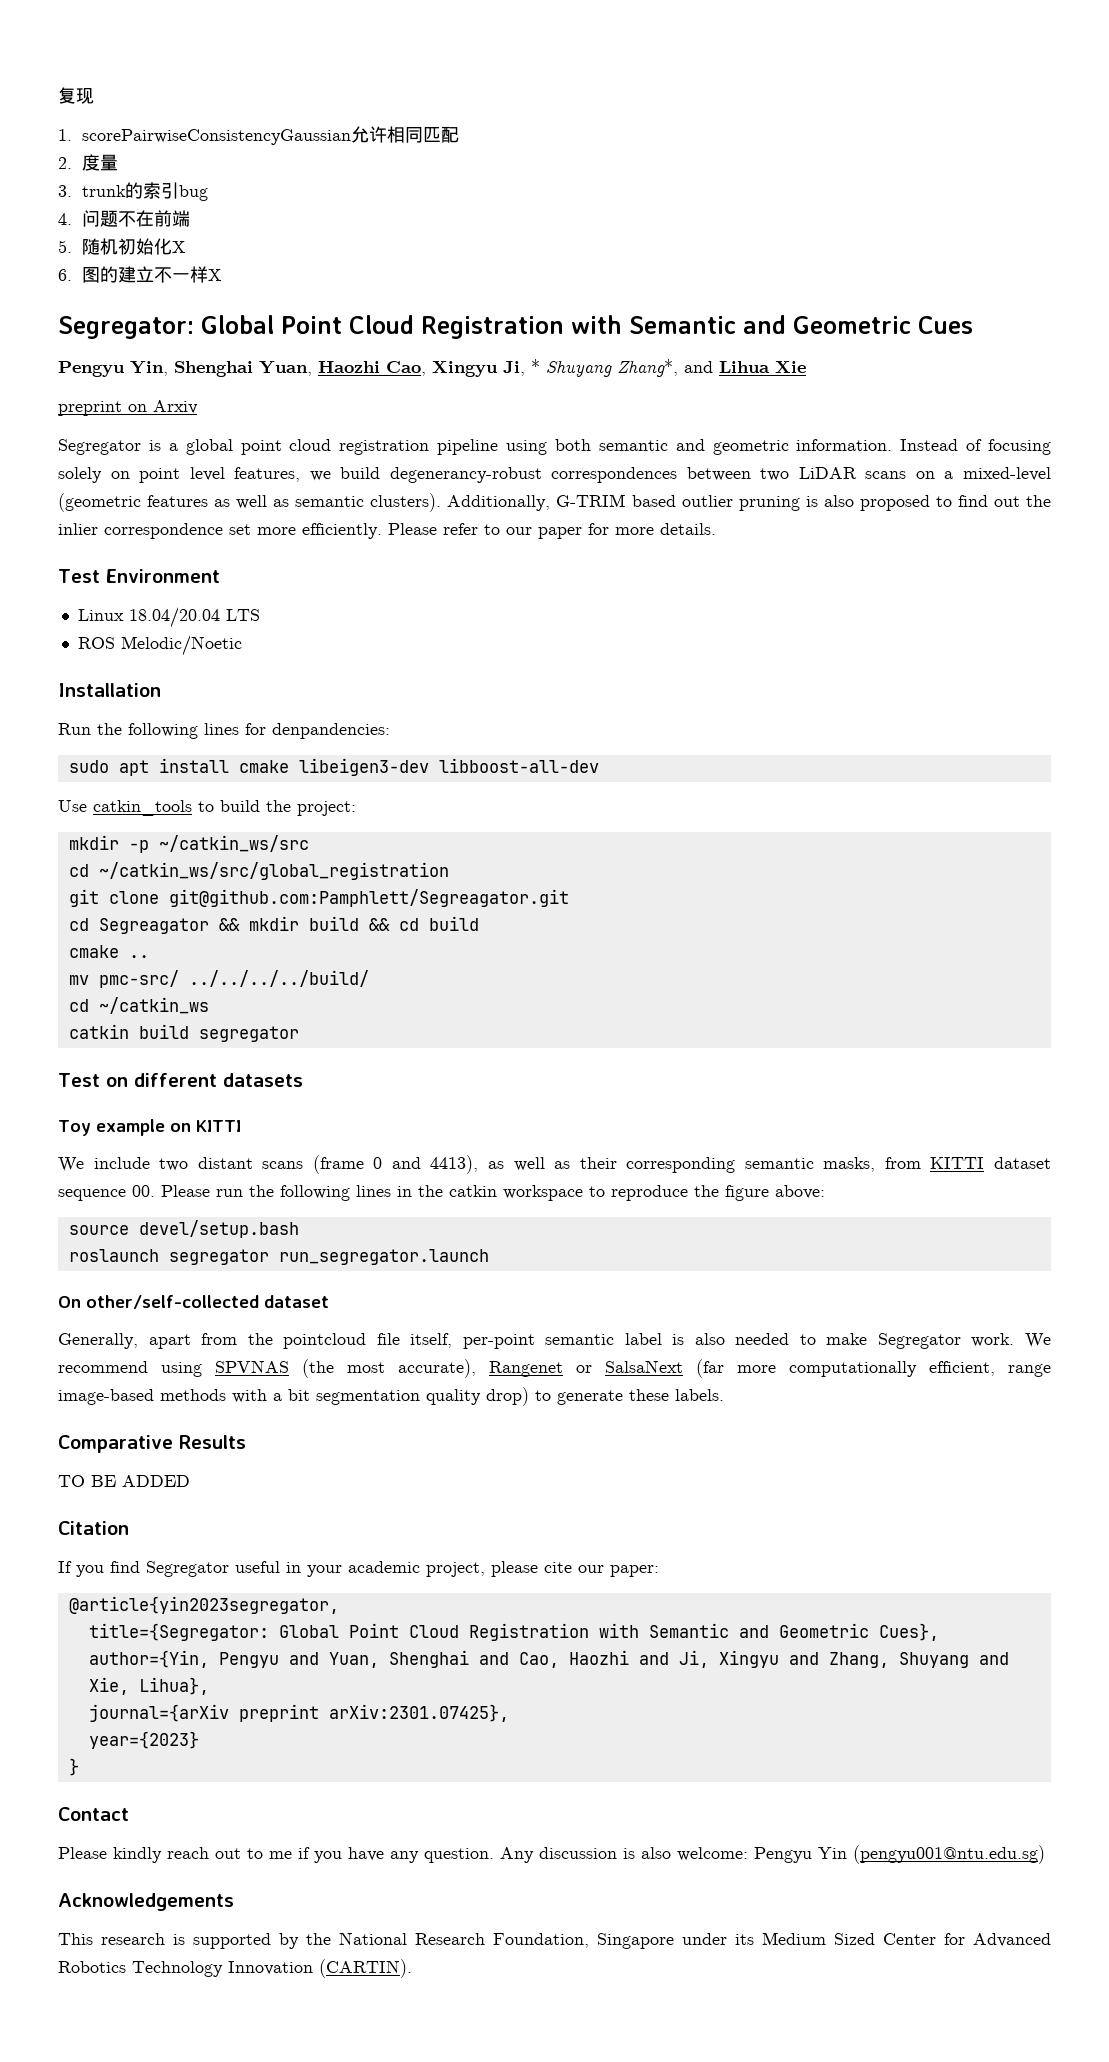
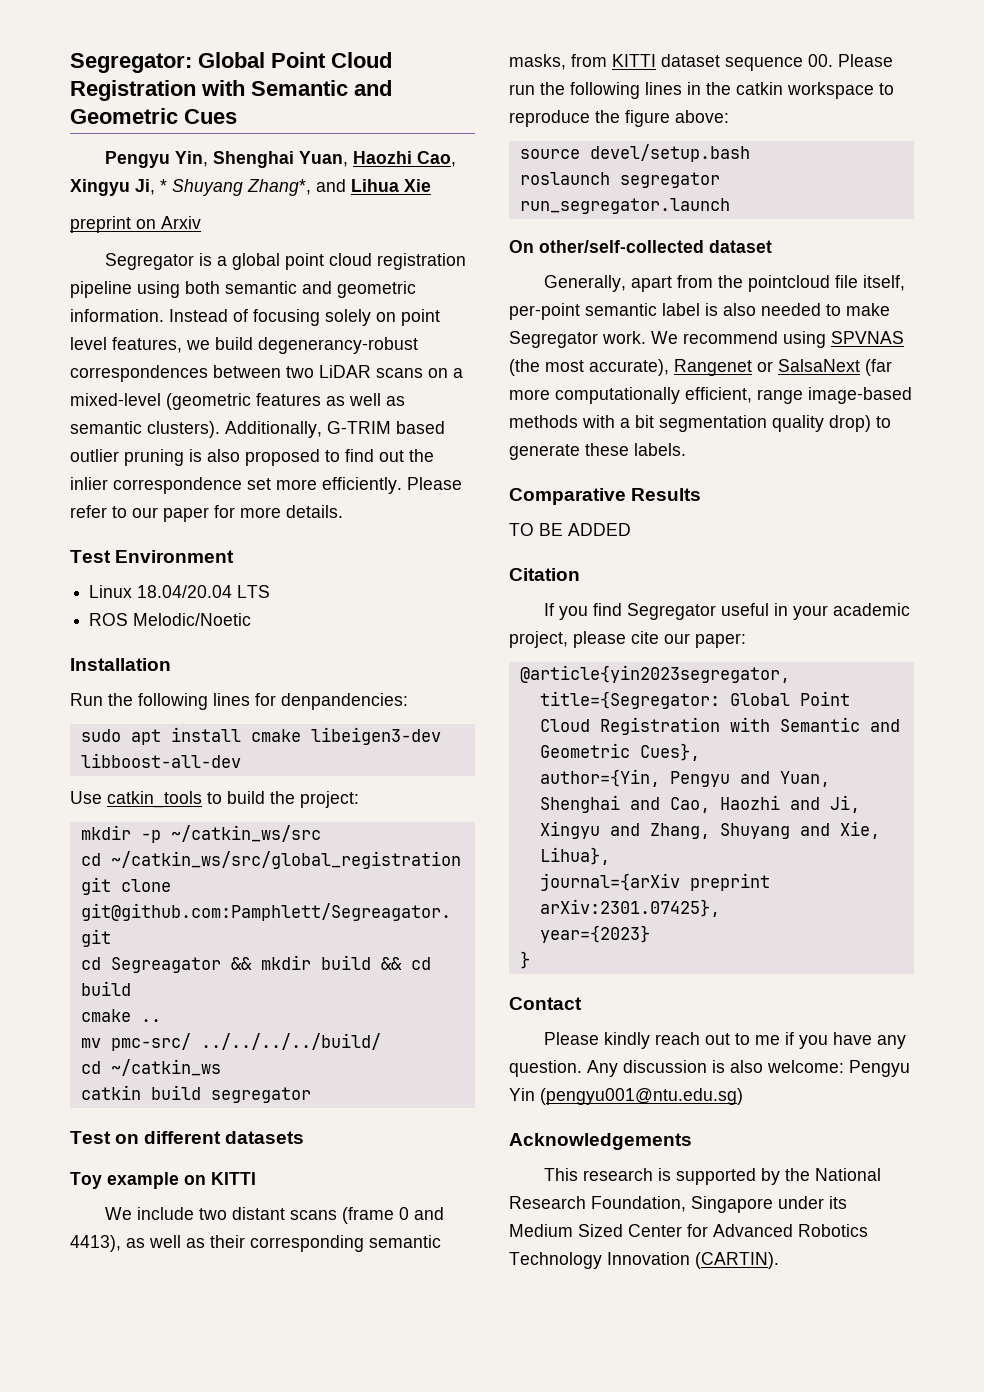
- 复现
- 1. scorePairwiseConsistencyGaussian允许相同匹配
- 2.度量
- 3. trunk的索引bug
- 4.问题不在前端
- 5.随机初始化X
- 6.图的建立不一样X

